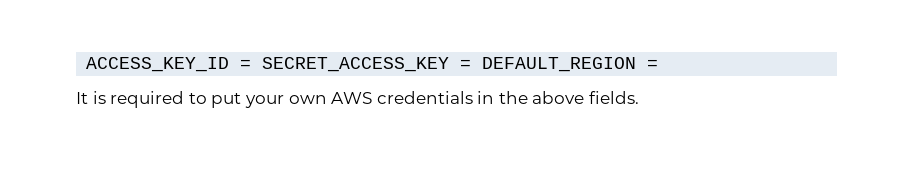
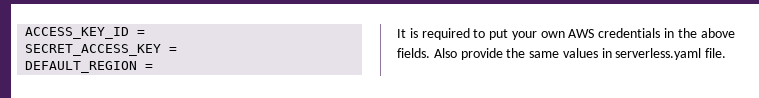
- ACCESS_KEY_ID = SECRET_ACCESS_KEY = DEFAULT_REGION =
+ ACCESS_KEY_ID =
+ SECRET_ACCESS_KEY =
+ DEFAULT_REGION =
+ Also provide the same values in serverless.yaml file.

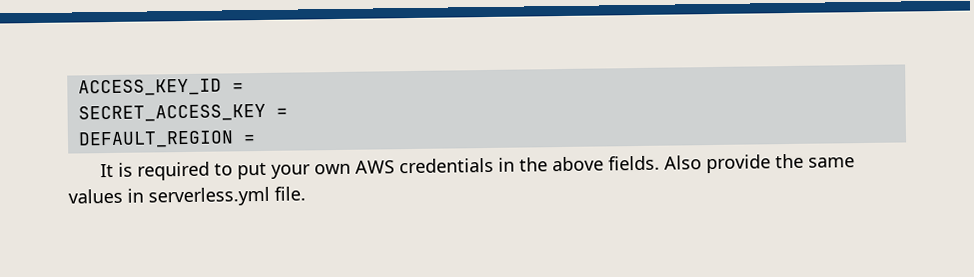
- Also provide the same values in serverless.yaml file.
+ Also provide the same values in serverless.yml file.

